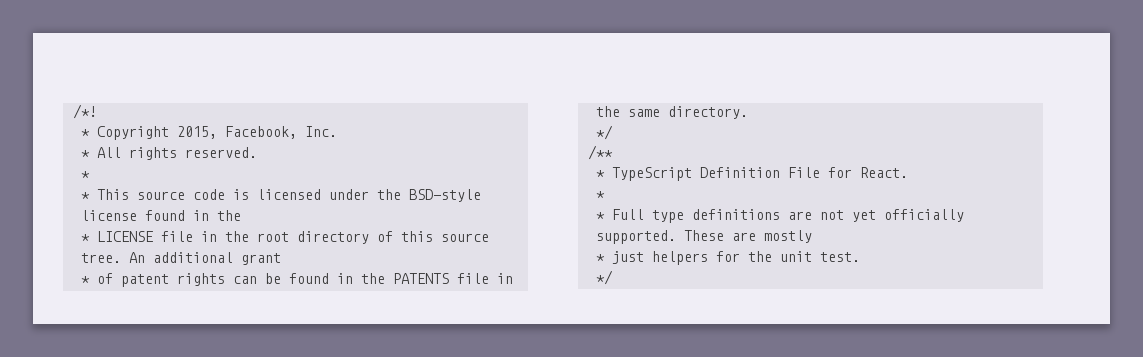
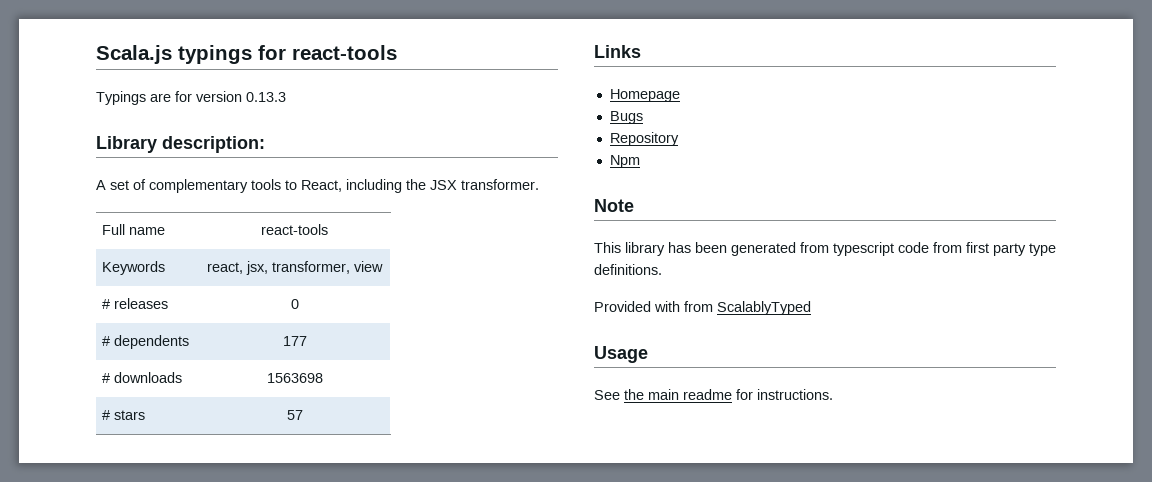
- /*!
- * Copyright 2015, Facebook, Inc.
- * All rights reserved.
- *
- * This source code is licensed under the BSD-style license found in the
- * LICENSE file in the root directory of this source tree. An additional grant
- * of patent rights can be found in the PATENTS file in the same directory.
- */
- /**
- * TypeScript Definition File for React.
- *
- * Full type definitions are not yet officially supported. These are mostly
- * just helpers for the unit test.
- */
+ Scala.js typings for react-tools
+ Typings are for version 0.13.3
+ Library description:
+ A set of complementary tools to React, including the JSX transformer.
+ Full name | react-tools
+ Keywords | react, jsx, transformer, view
+ # releases | 0
+ # dependents | 177
+ # downloads | 1563698
+ # stars | 57
+ Links
+ Homepage
+ Bugs
+ Repository
+ Npm
+ Note
+ This library has been generated from typescript code from first party type definitions.
+ Provided with from ScalablyTyped
+ Usage
+ See the main readme for instructions.

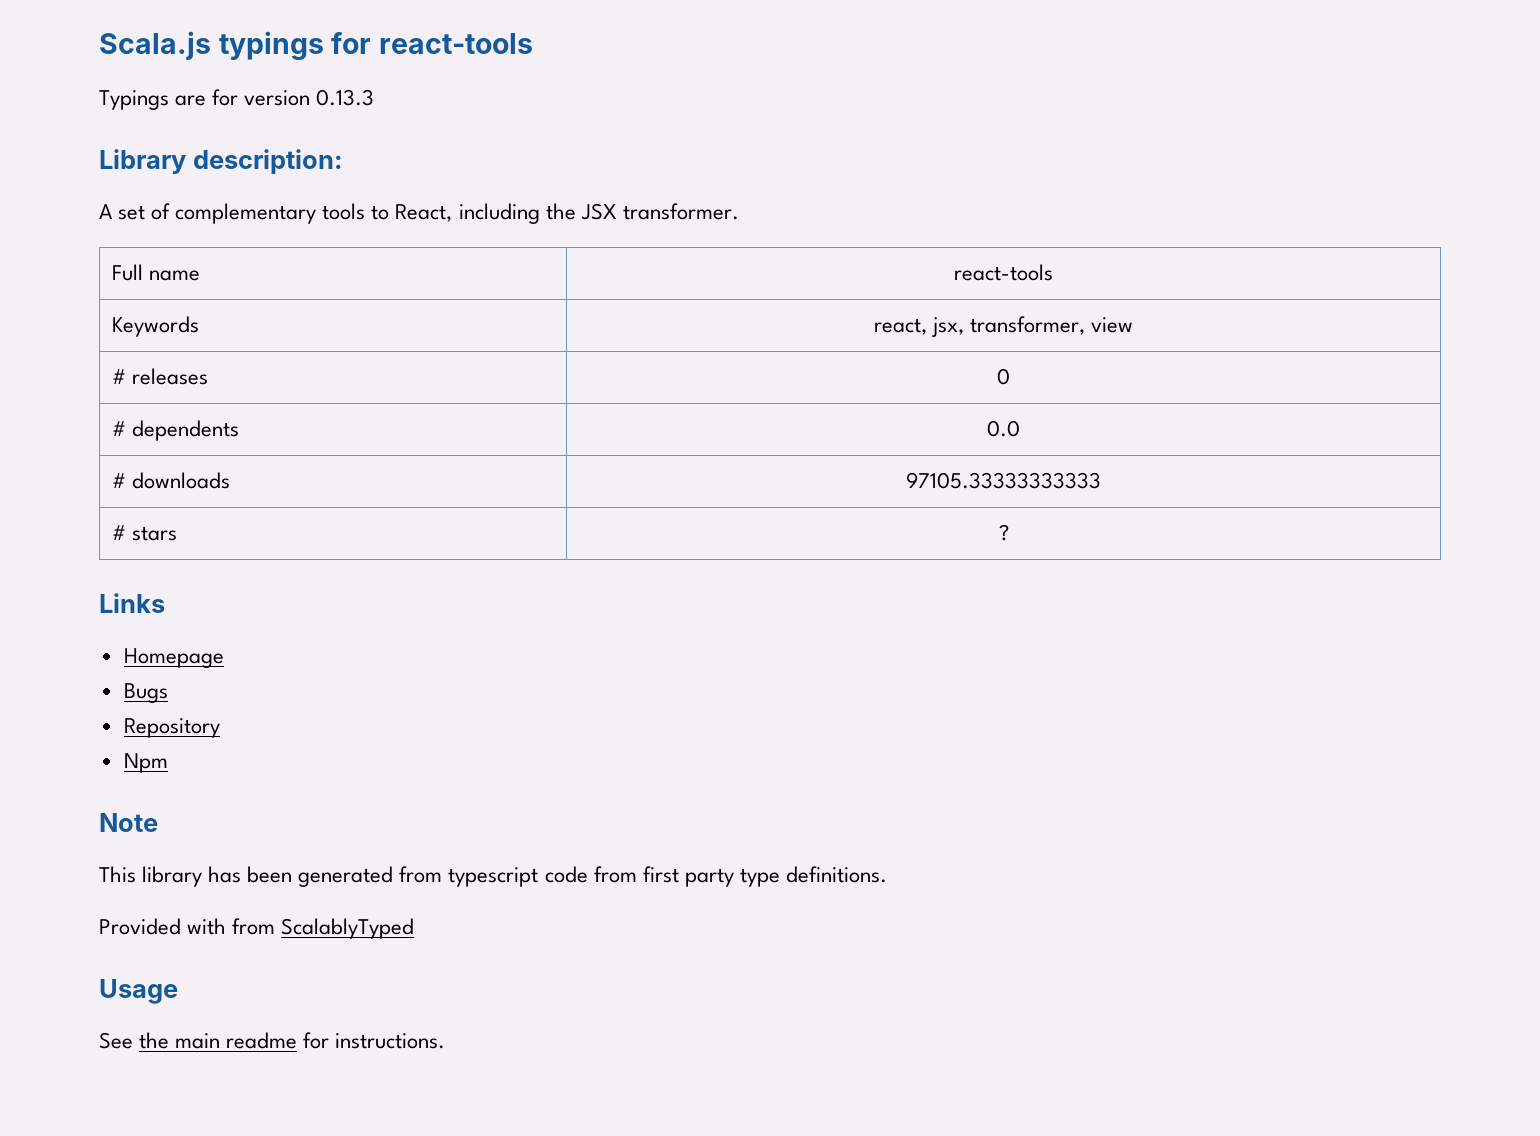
- # dependents | 177
+ # dependents | 0.0
- # downloads | 1563698
+ # downloads | 97105.33333333333
- # stars | 57
+ # stars | ?

